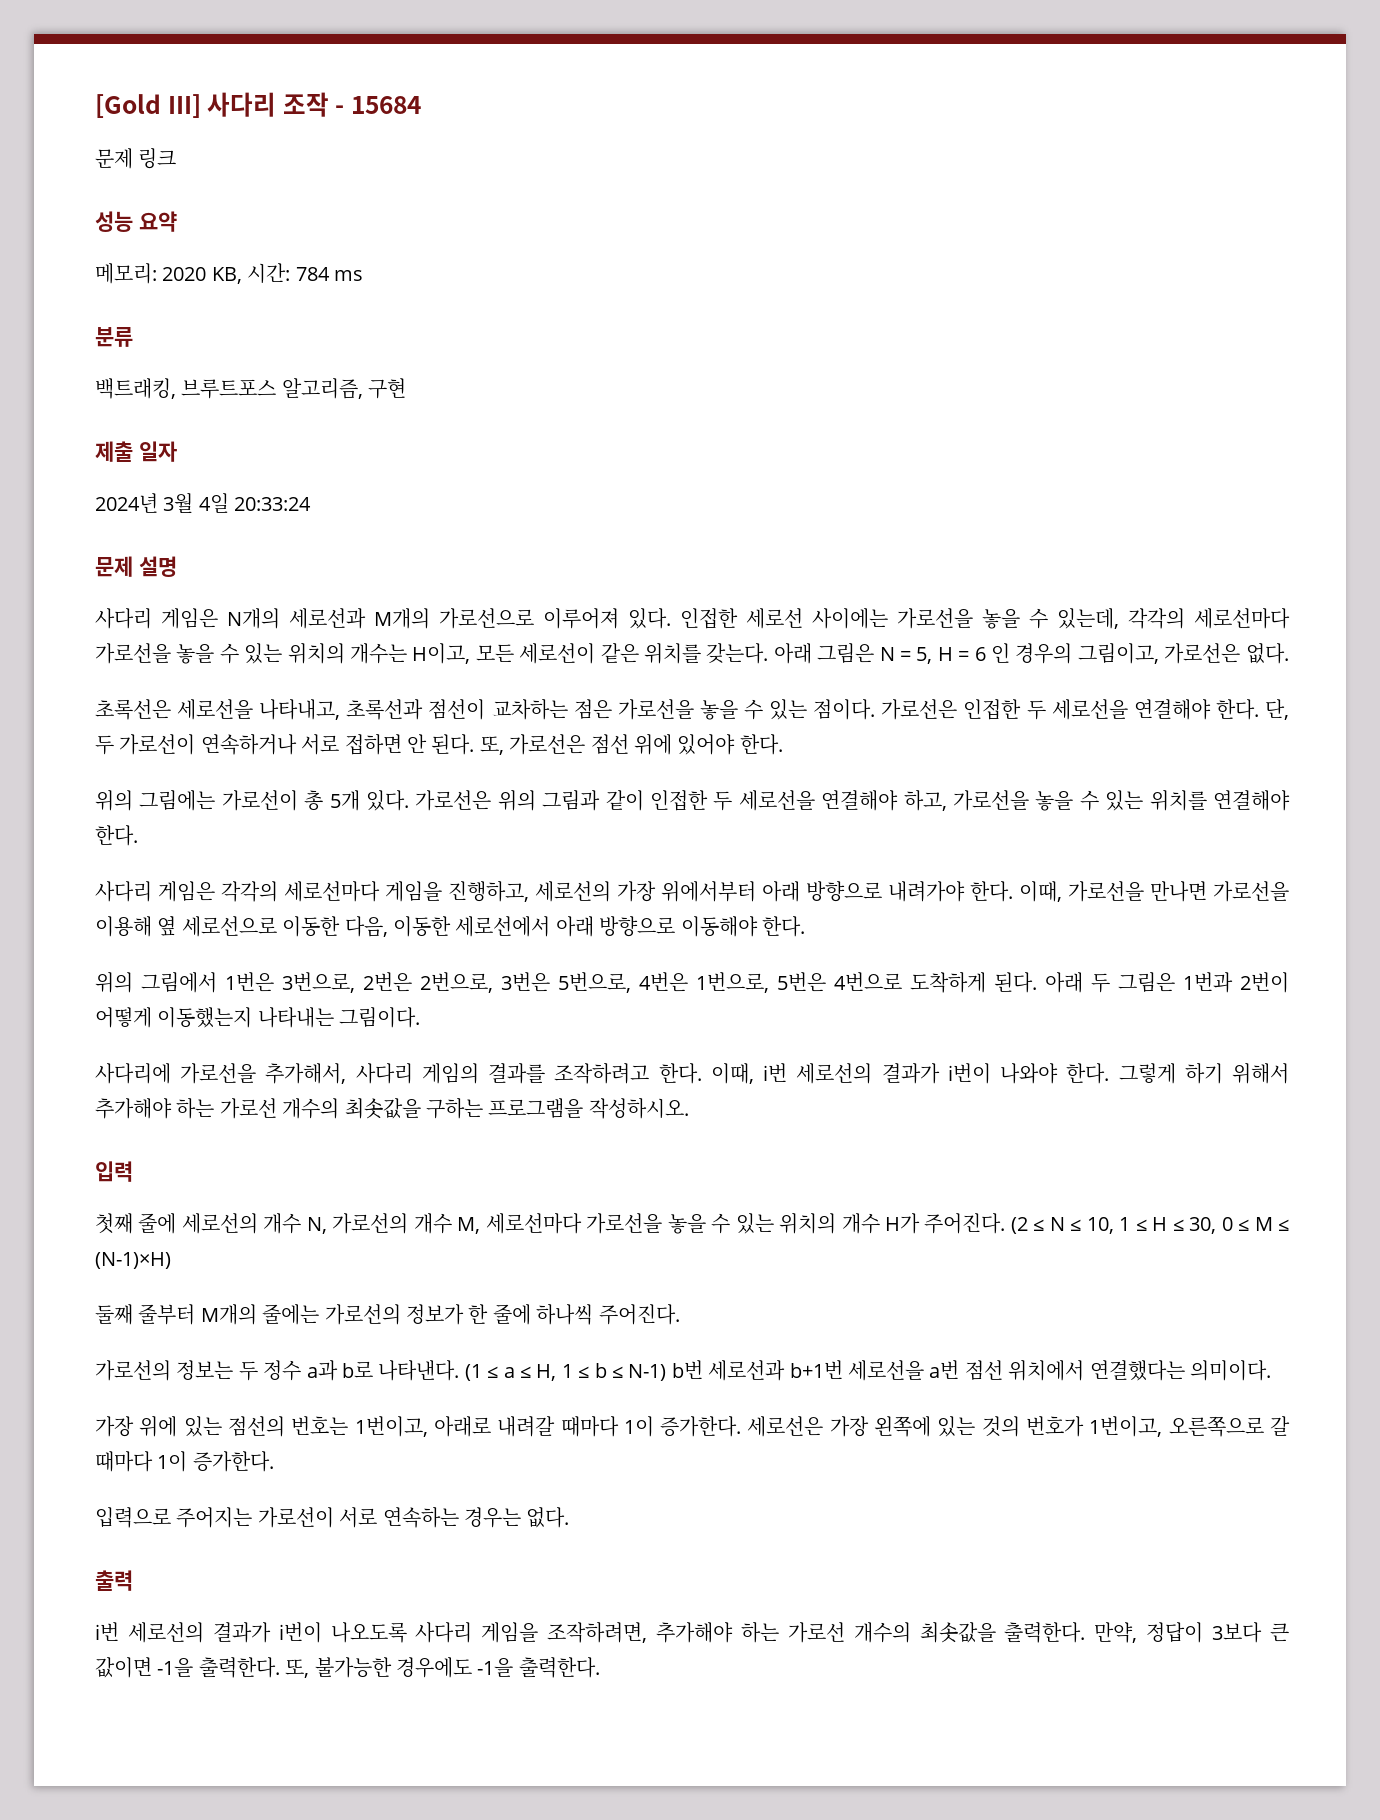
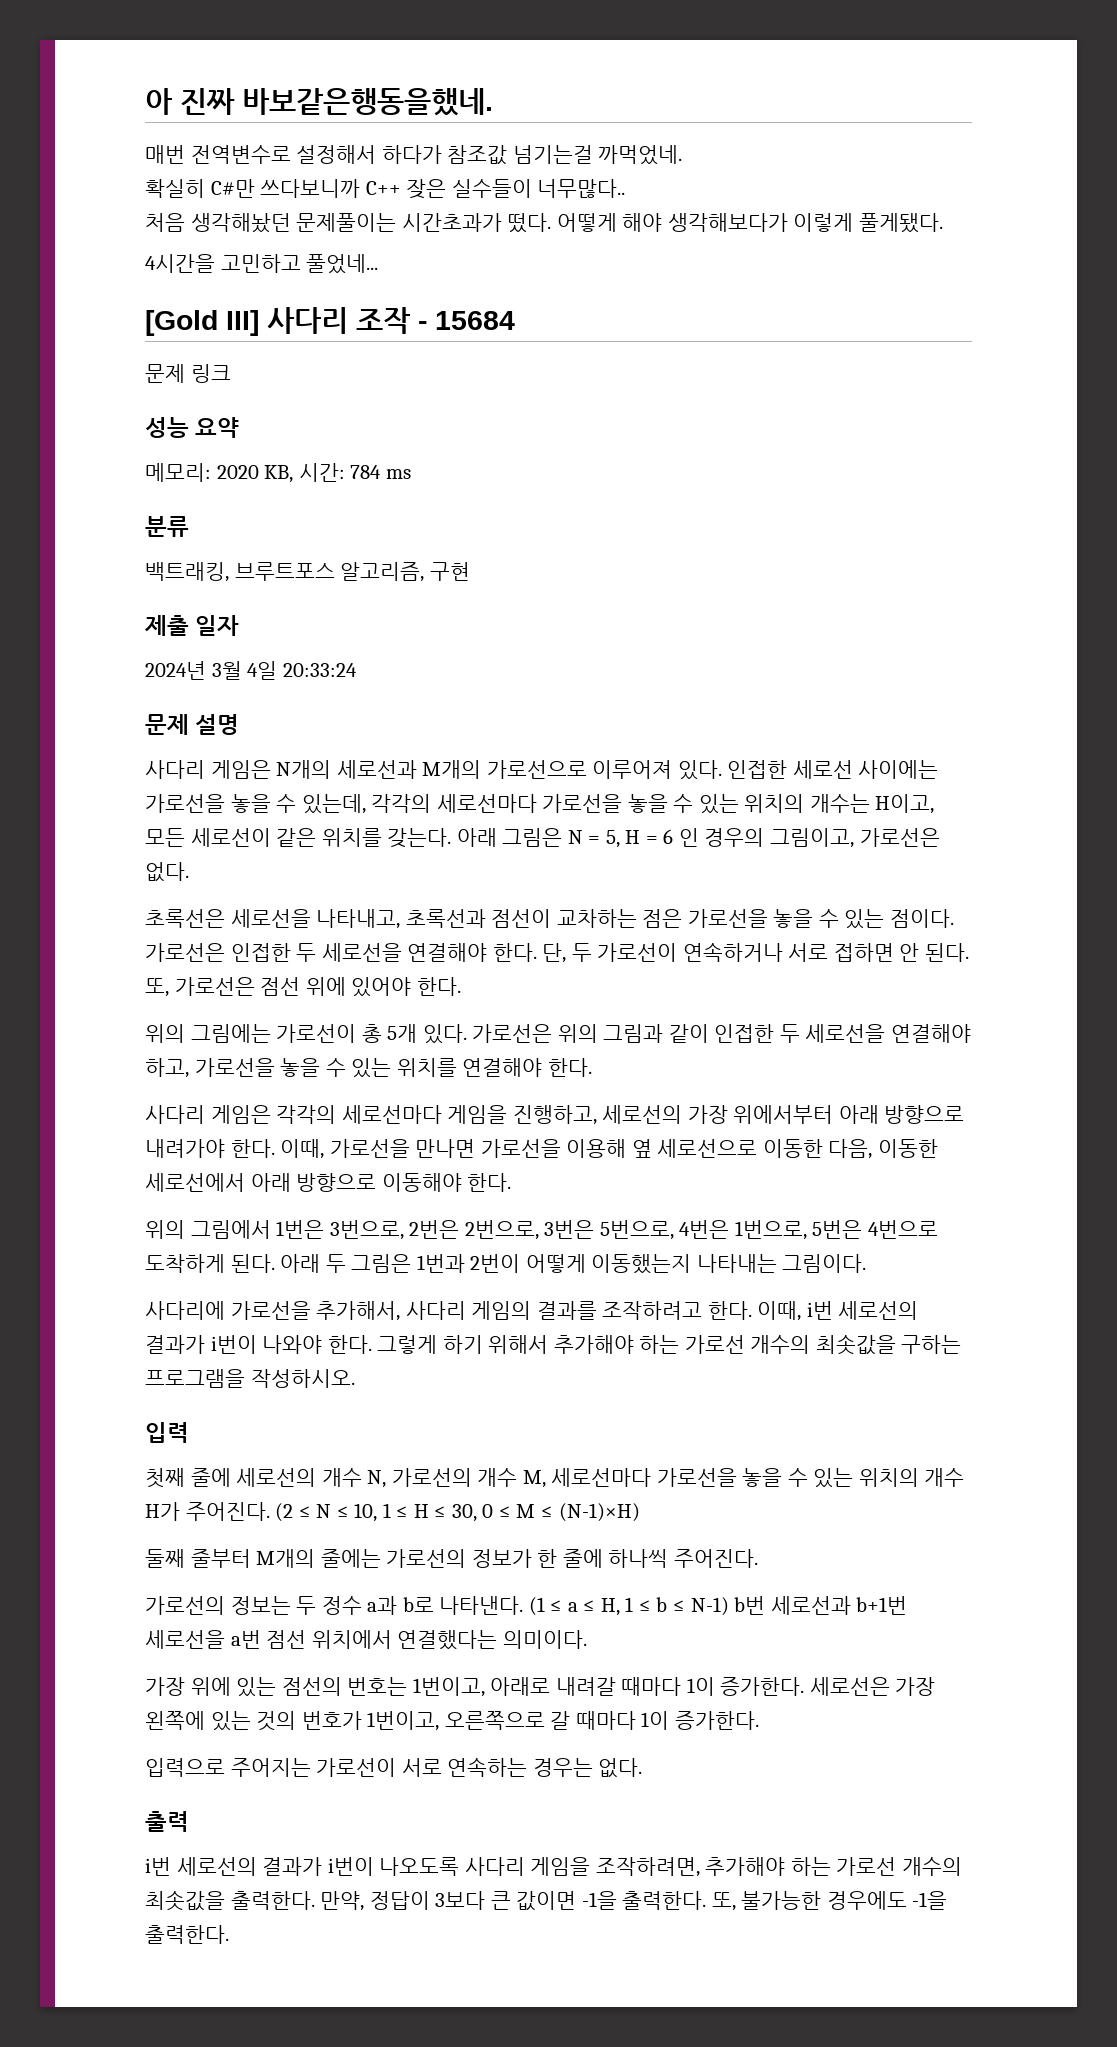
+ 아 진짜 바보같은행동을했네.
+ 매번 전역변수로 설정해서 하다가 참조값 넘기는걸 까먹었네.
+ 확실히 C#만 쓰다보니까 C++ 잦은 실수들이 너무많다..
+ 처음 생각해놨던 문제풀이는 시간초과가 떴다. 어떻게 해야 생각해보다가 이렇게 풀게됐다.
+ 4시간을 고민하고 풀었네...

